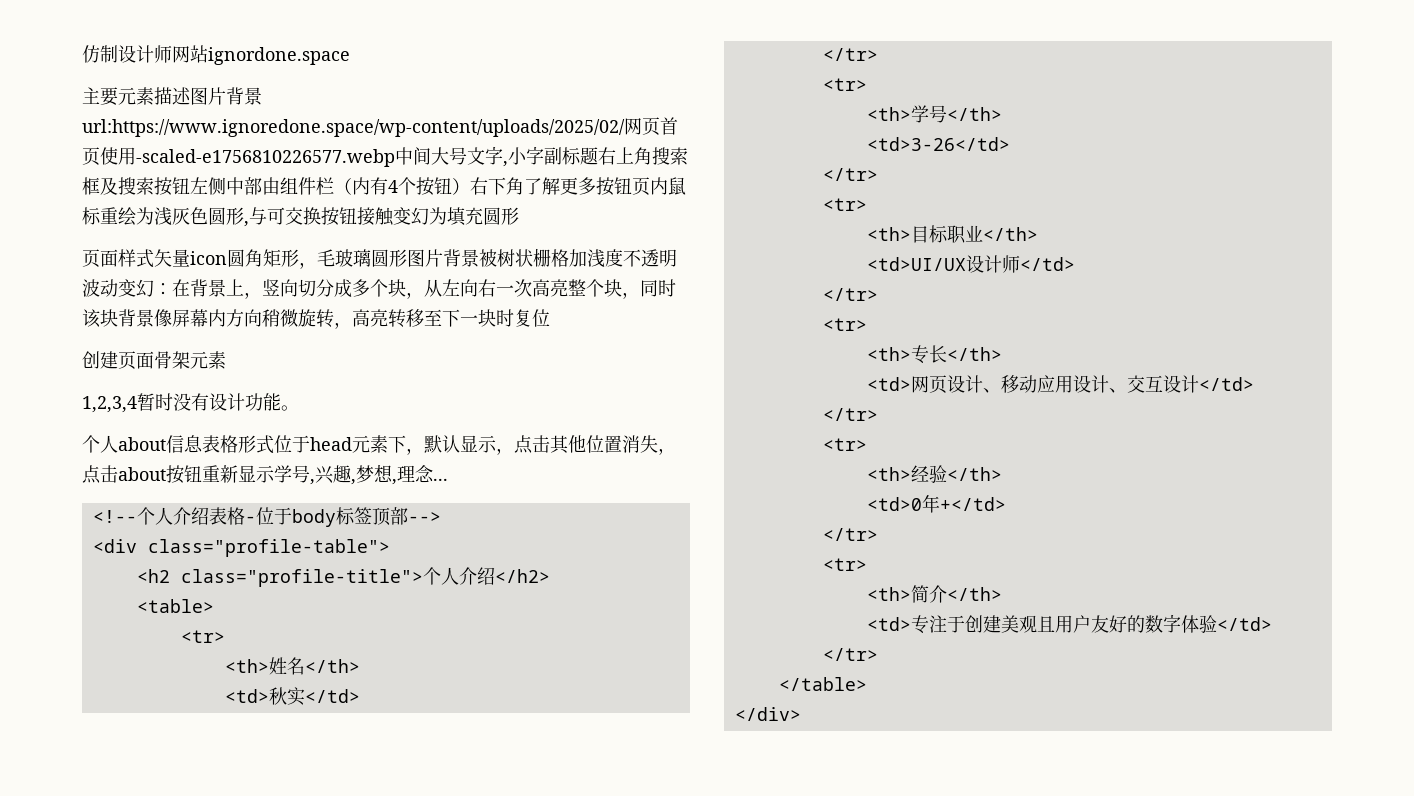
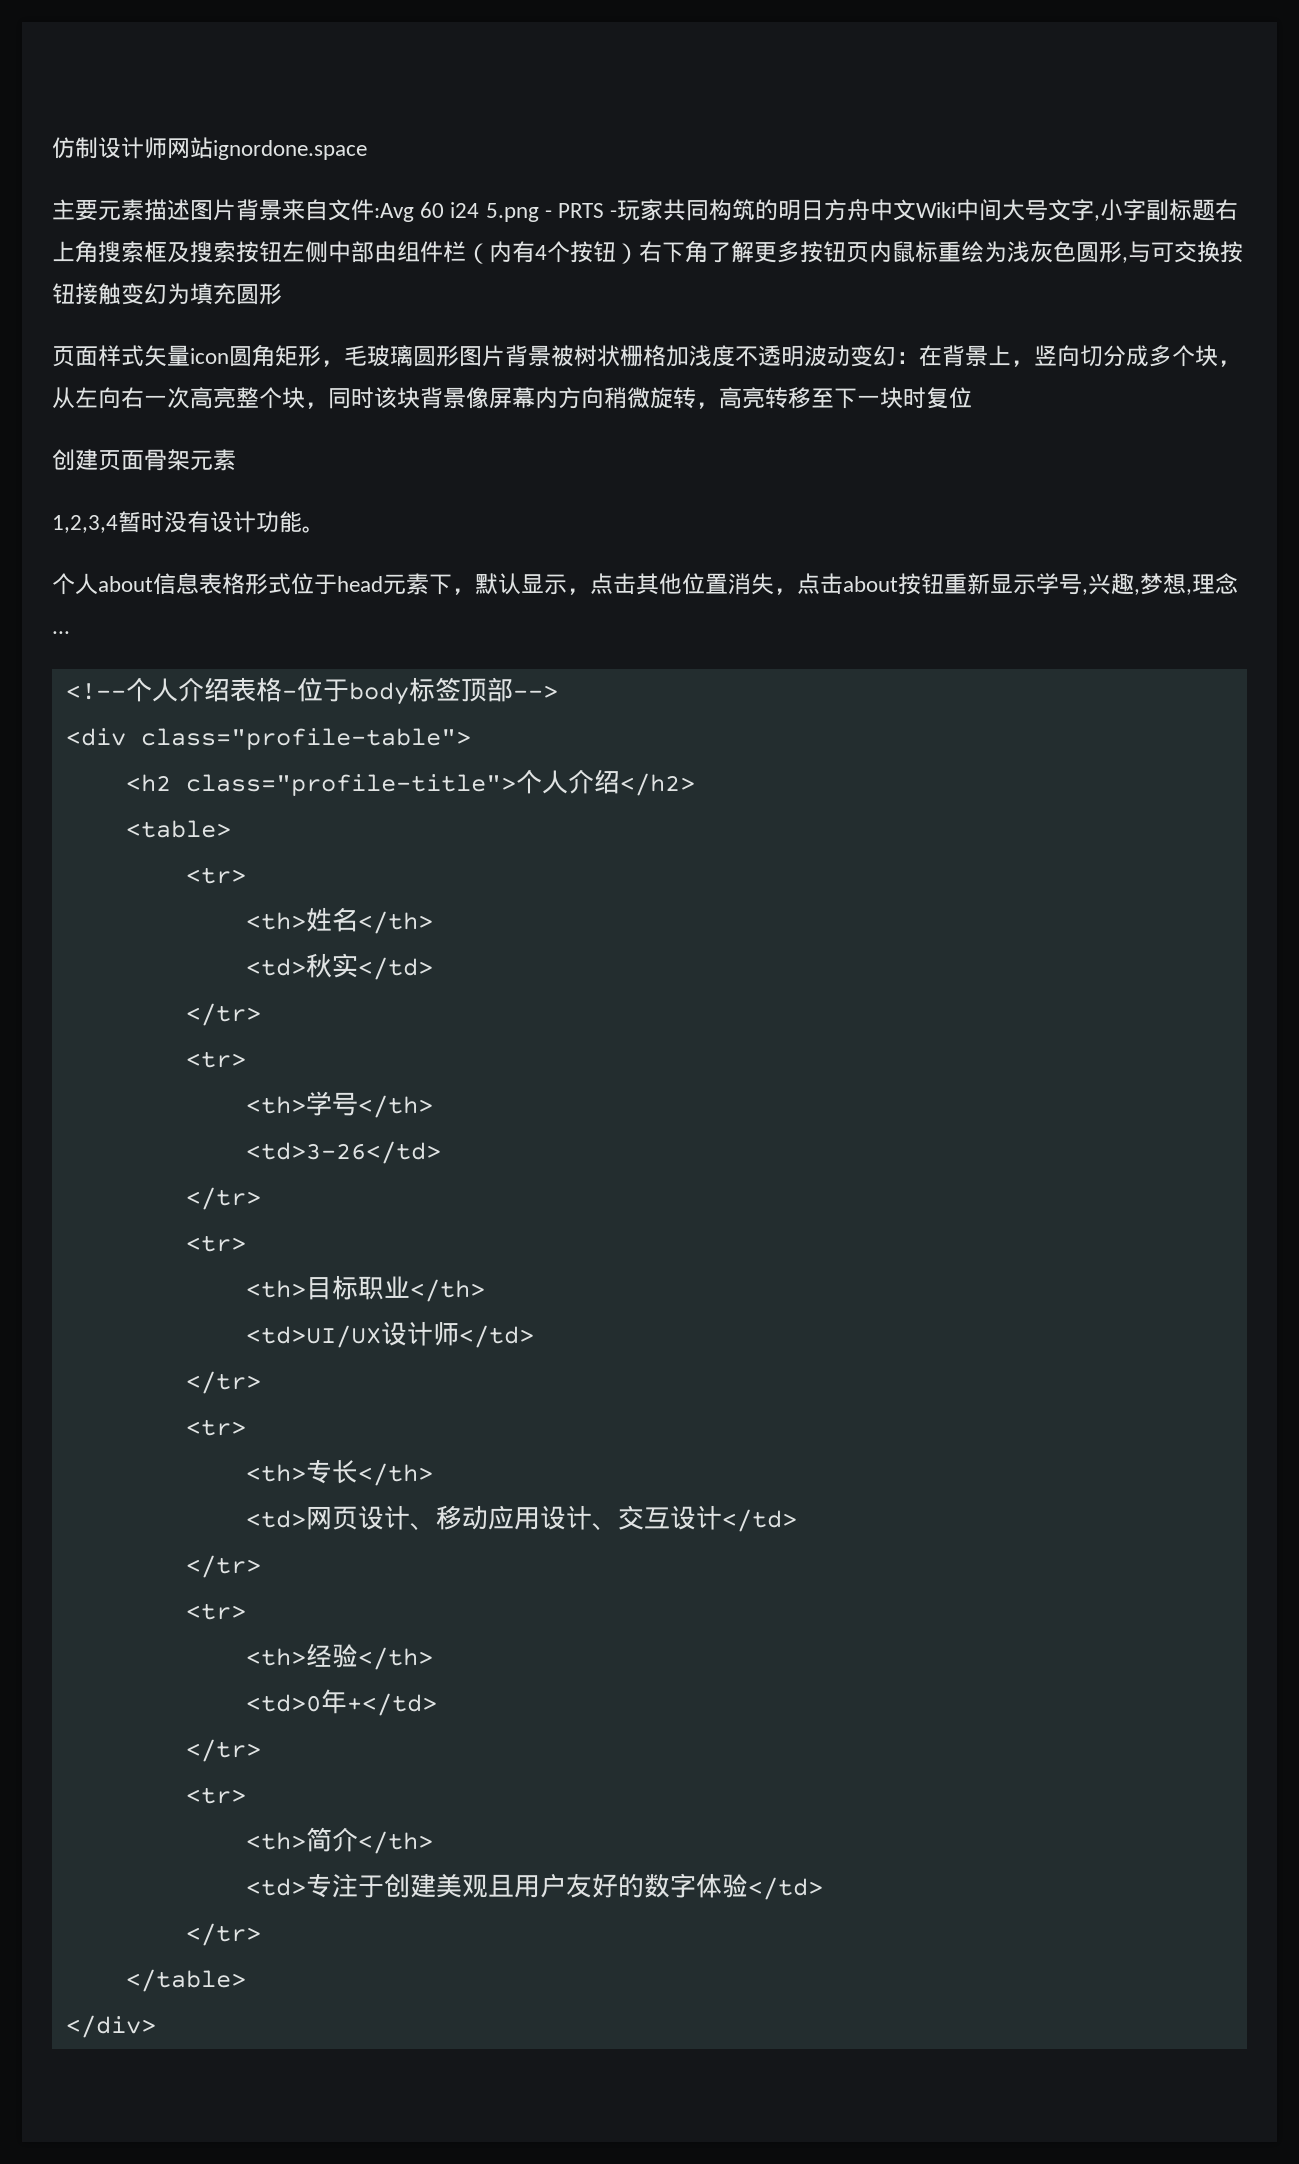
- 主要元素描述图片背景url:https://www.ignoredone.space/wp-content/uploads/2025/02/网页首页使用-scaled-e1756810226577.webp中间大号文字,小字副标题右上角搜索框及搜索按钮左侧中部由组件栏（内有4个按钮）右下角了解更多按钮页内鼠标重绘为浅灰色圆形,与可交换按钮接触变幻为填充圆形
+ 主要元素描述图片背景来自文件:Avg 60 i24 5.png - PRTS -玩家共同构筑的明日方舟中文Wiki中间大号文字,小字副标题右上角搜索框及搜索按钮左侧中部由组件栏（内有4个按钮）右下角了解更多按钮页内鼠标重绘为浅灰色圆形,与可交换按钮接触变幻为填充圆形

